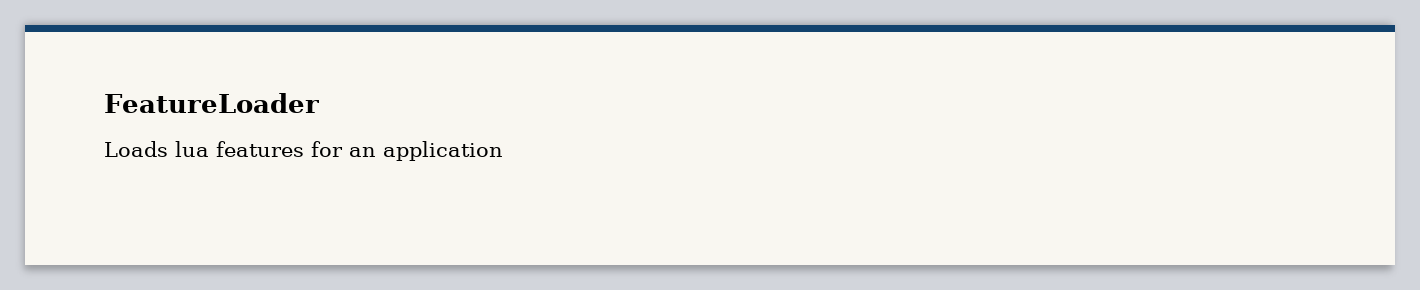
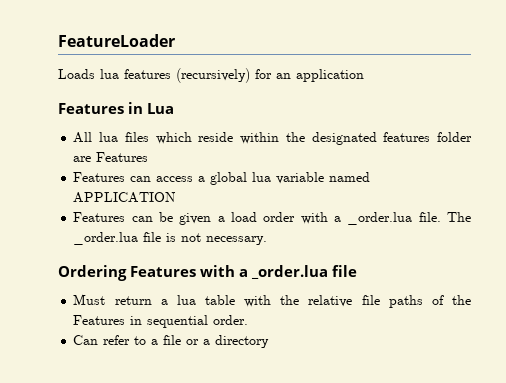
- Loads lua features for an application
+ Loads lua features (recursively) for an application
+ Features in Lua
+ All lua files which reside within the designated features folder are Features
+ Features can access a global lua variable named APPLICATION
+ Features can be given a load order with a _order.lua file. The _order.lua file is not necessary.
+ Ordering Features with a _order.lua file
+ Must return a lua table with the relative file paths of the Features in sequential order.
+ Can refer to a file or a directory

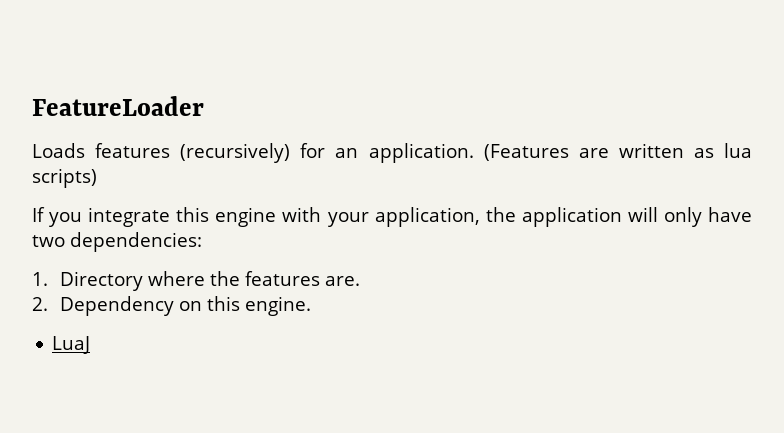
- Loads lua features (recursively) for an application
- Features in Lua
- All lua files which reside within the designated features folder are Features
- Features can access a global lua variable named APPLICATION
- Features can be given a load order with a _order.lua file. The _order.lua file is not necessary.
- Ordering Features with a _order.lua file
- Must return a lua table with the relative file paths of the Features in sequential order.
- Can refer to a file or a directory
+ Loads features (recursively) for an application. (Features are written as lua scripts)
+ If you integrate this engine with your application, the application will only have two dependencies:
+ 1. Directory where the features are.
+ 2. Dependency on this engine.
+ LuaJ

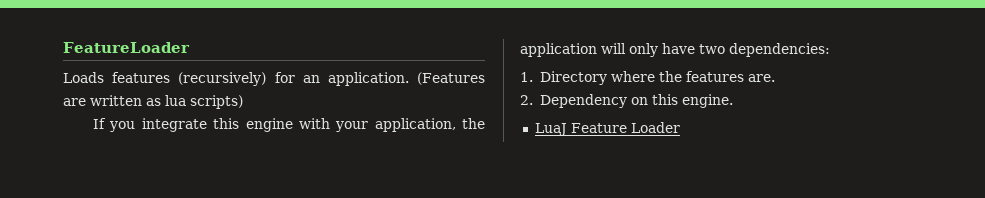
- LuaJ
+ LuaJ Feature Loader

